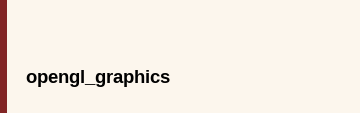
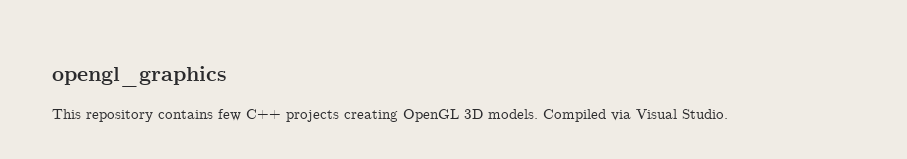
+ This repository contains few C++ projects creating OpenGL 3D models. Compiled via Visual Studio.

